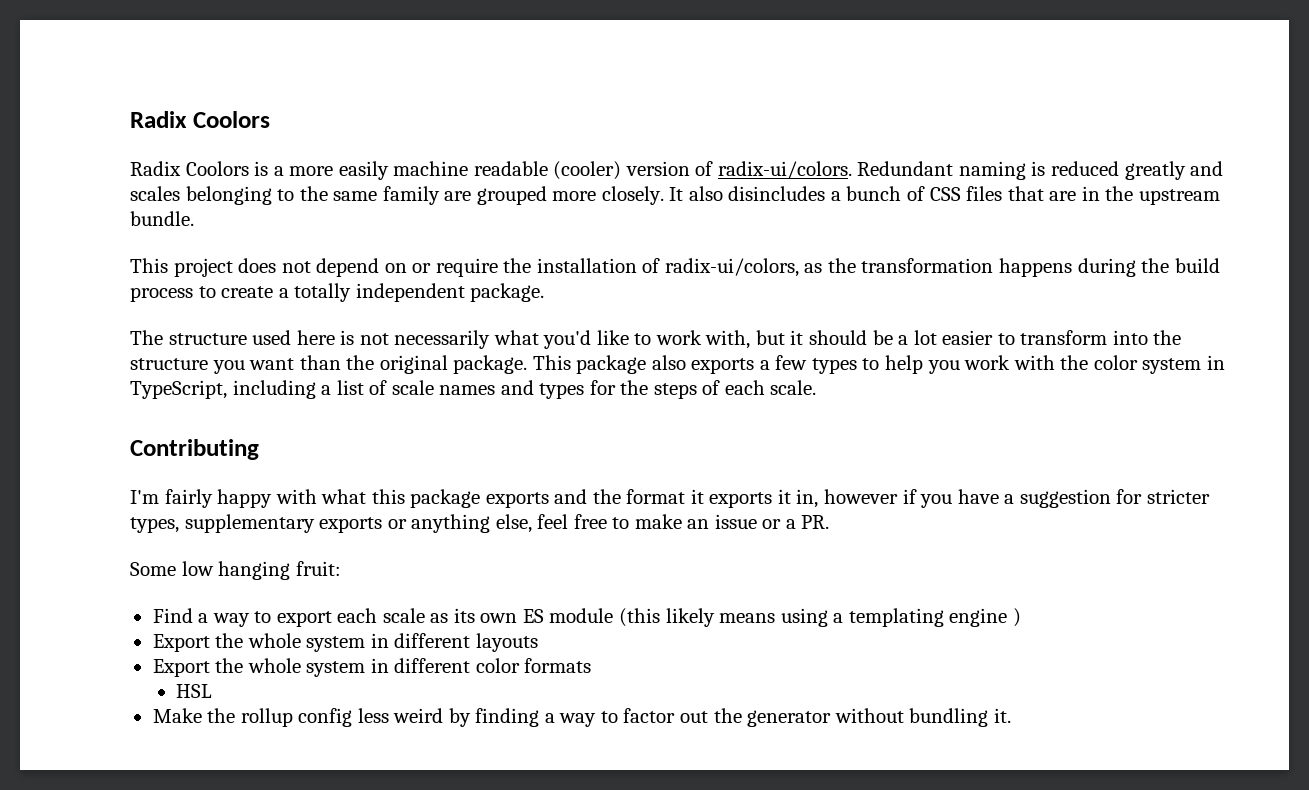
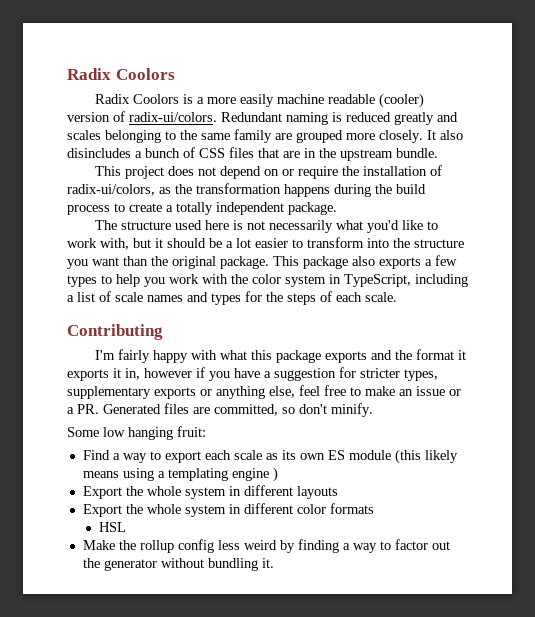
- I'm fairly happy with what this package exports and the format it exports it in, however if you have a suggestion for stricter types, supplementary exports or anything else, feel free to make an issue or a PR.
+ I'm fairly happy with what this package exports and the format it exports it in, however if you have a suggestion for stricter types, supplementary exports or anything else, feel free to make an issue or a PR. Generated files are committed, so don't minify.

